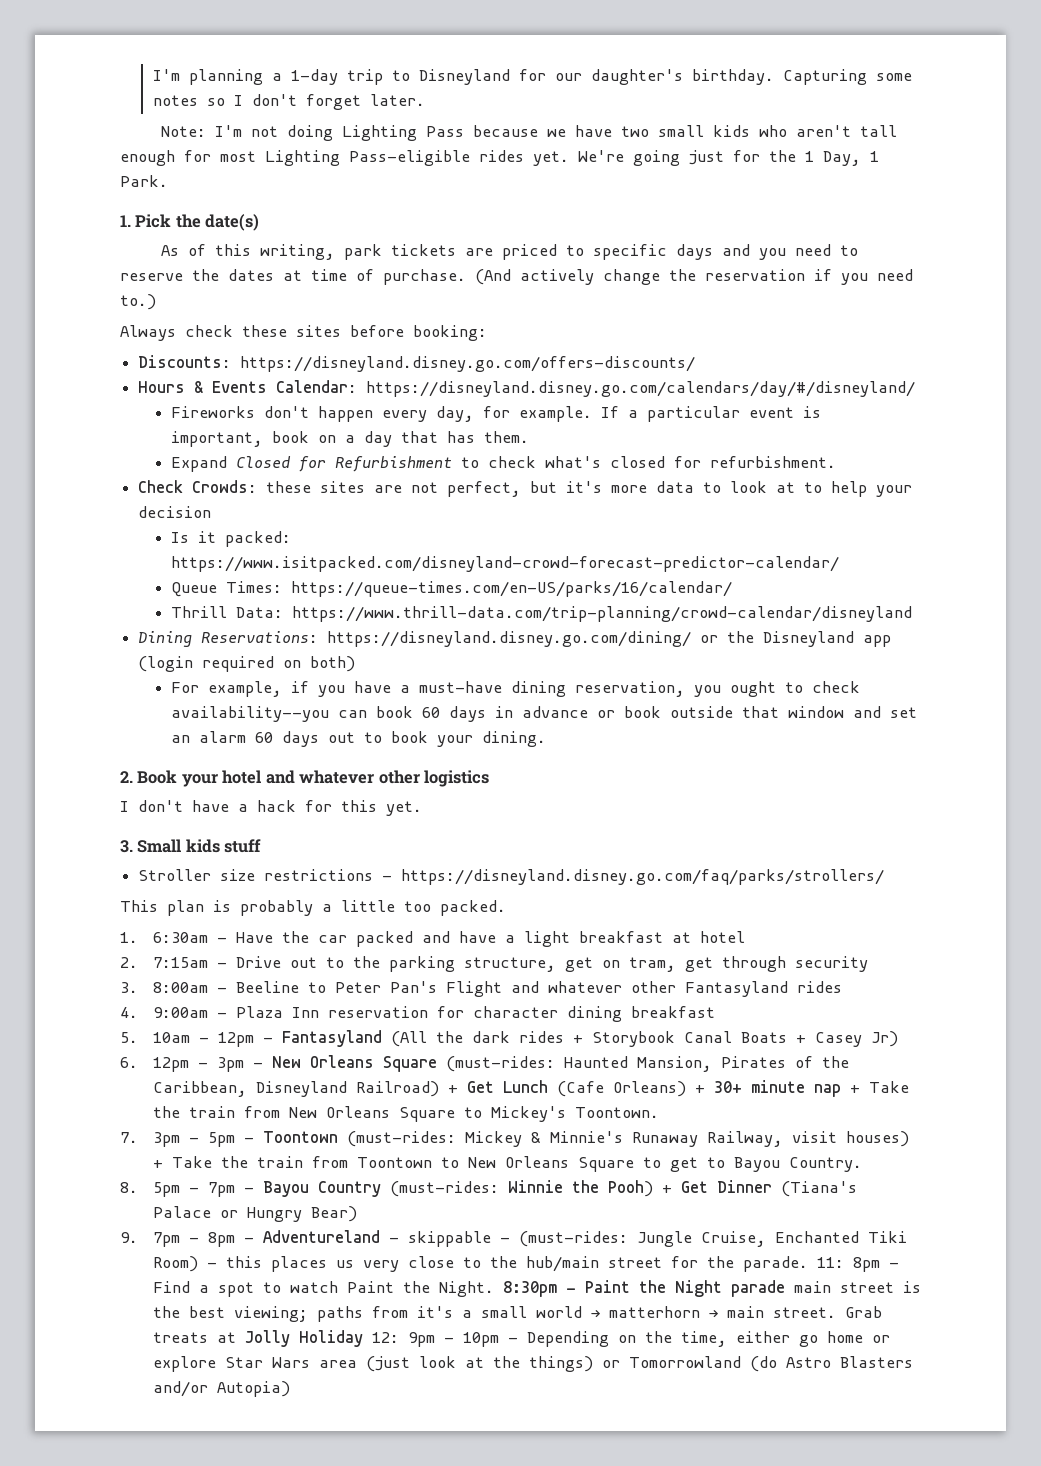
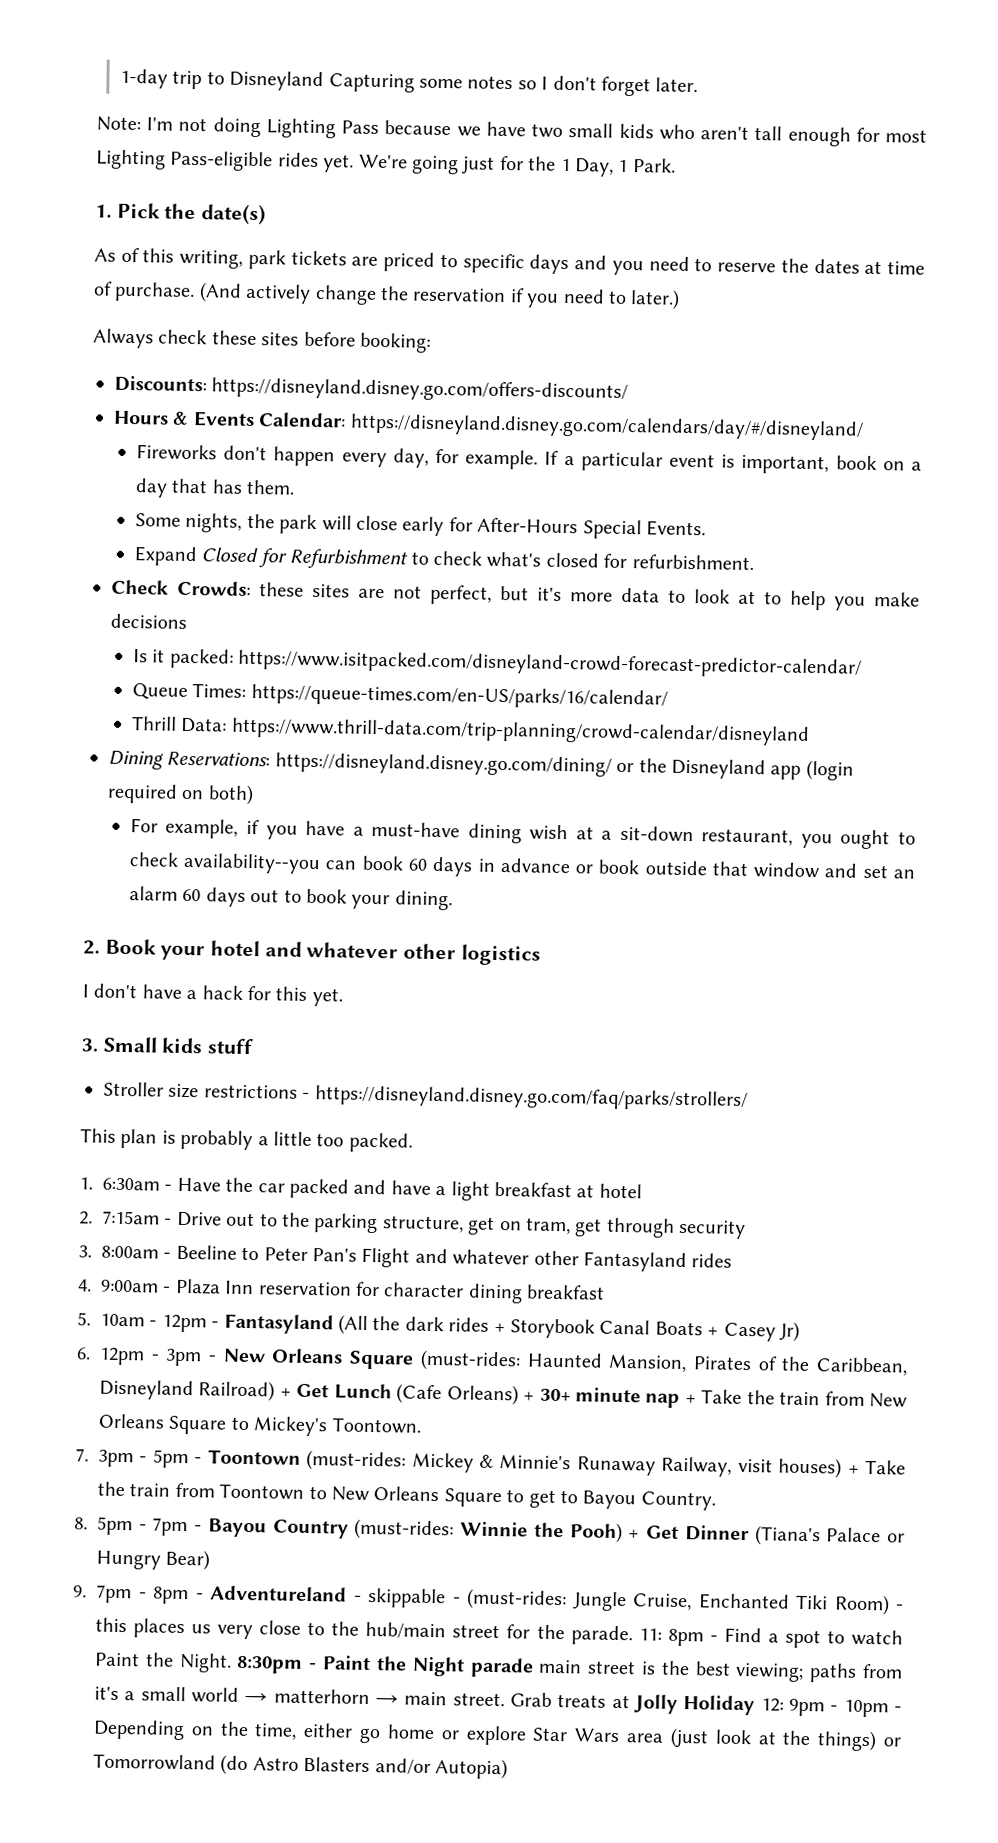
- I'm planning a 1-day trip to Disneyland for our daughter's birthday. Capturing some notes so I don't forget later.
+ 1-day trip to Disneyland Capturing some notes so I don't forget later.
- (And actively change the reservation if you need to.)
+ (And actively change the reservation if you need to later.)
+ Some nights, the park will close early for After-Hours Special Events.
- Check Crowds: these sites are not perfect, but it's more data to look at to help your decision
+ Check Crowds: these sites are not perfect, but it's more data to look at to help you make decisions
- For example, if you have a must-have dining reservation, you ought to check availability--you can book 60 days in advance or book outside that window and set an alarm 60 days out to book your dining.
+ For example, if you have a must-have dining wish at a sit-down restaurant, you ought to check availability--you can book 60 days in advance or book outside that window and set an alarm 60 days out to book your dining.

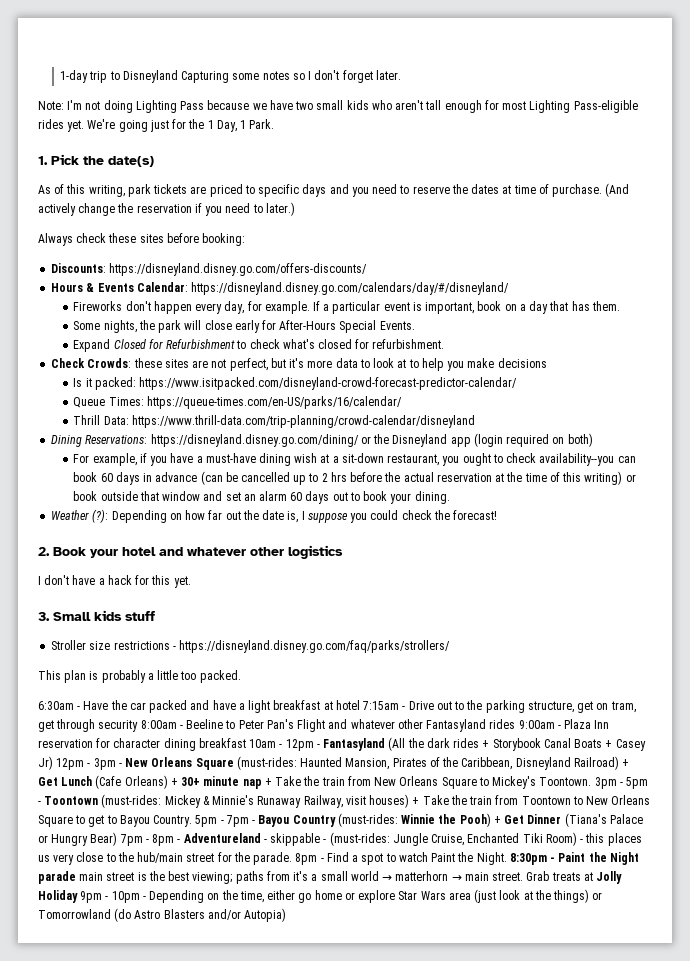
- For example, if you have a must-have dining wish at a sit-down restaurant, you ought to check availability--you can book 60 days in advance or book outside that window and set an alarm 60 days out to book your dining.
+ For example, if you have a must-have dining wish at a sit-down restaurant, you ought to check availability--you can book 60 days in advance (can be cancelled up to 2 hrs before the actual reservation at the time of this writing) or book outside that window and set an alarm 60 days out to book your dining.
+ Weather (?): Depending on how far out the date is, I suppose you could check the forecast!
- 1. 6:30am - Have the car packed and have a light breakfast at hotel
- 2. 7:15am - Drive out to the parking structure, get on tram, get through security
- 3. 8:00am - Beeline to Peter Pan's Flight and whatever other Fantasyland rides
- 4. 9:00am - Plaza Inn reservation for character dining breakfast
- 5. 10am - 12pm - Fantasyland (All the dark rides + Storybook Canal Boats + Casey Jr)
- 6. 12pm - 3pm - New Orleans Square (must-rides:
+ 6:30am - Have the car packed and have a light breakfast at hotel 7:15am - Drive out to the parking structure, get on tram, get through security 8:00am - Beeline to Peter Pan's Flight and whatever other Fantasyland rides 9:00am - Plaza Inn reservation for character dining breakfast 10am - 12pm - Fantasyland (All the dark rides + Storybook Canal Boats + Casey Jr) 12pm - 3pm - New Orleans Square (must-rides:
- Haunted Mansion, Pirates of the Caribbean, Disneyland Railroad) + Get Lunch (Cafe Orleans) + 30+ minute nap + Take the train from New Orleans Square to Mickey's Toontown.
- 7. 3pm - 5pm - Toontown (must-rides:
+ Haunted Mansion, Pirates of the Caribbean, Disneyland Railroad) + Get Lunch (Cafe Orleans) + 30+ minute nap + Take the train from New Orleans Square to Mickey's Toontown. 3pm - 5pm - Toontown (must-rides:
- Mickey & Minnie's Runaway Railway, visit houses) + Take the train from Toontown to New Orleans Square to get to Bayou Country.
- 8. 5pm - 7pm - Bayou Country (must-rides:
+ Mickey & Minnie's Runaway Railway, visit houses) + Take the train from Toontown to New Orleans Square to get to Bayou Country. 5pm - 7pm - Bayou Country (must-rides:
- Winnie the Pooh) + Get Dinner (Tiana's Palace or Hungry Bear)
- 9. 7pm - 8pm - Adventureland - skippable - (must-rides:
+ Winnie the Pooh) + Get Dinner (Tiana's Palace or Hungry Bear) 7pm - 8pm - Adventureland - skippable - (must-rides:
- 11: 8pm - Find a spot to watch Paint the Night.
+ 8pm - Find a spot to watch Paint the Night.
- Grab treats at Jolly Holiday 12: 9pm - 10pm - Depending on the time, either go home or explore Star Wars area (just look at the things) or Tomorrowland (do Astro Blasters and/or Autopia)
+ Grab treats at Jolly Holiday 9pm - 10pm - Depending on the time, either go home or explore Star Wars area (just look at the things) or Tomorrowland (do Astro Blasters and/or Autopia)

